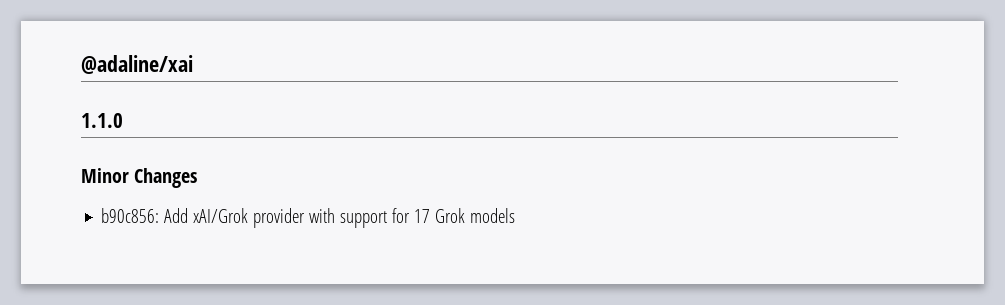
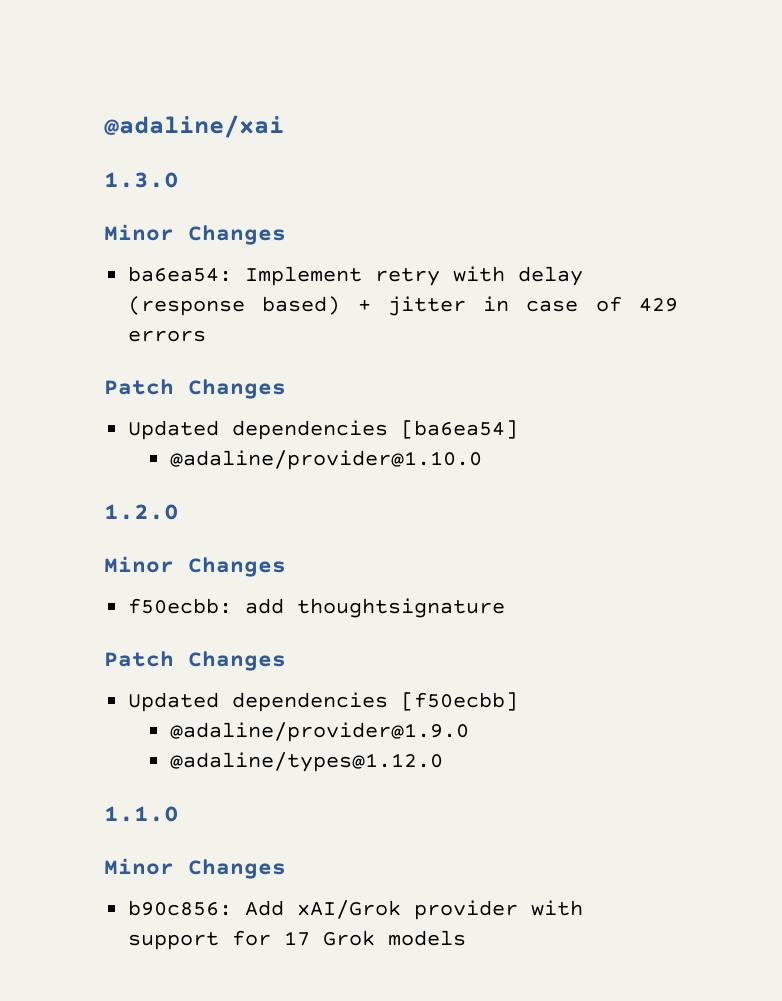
+ 1.3.0
+ Minor Changes
+ ba6ea54: Implement retry with delay (response based) + jitter in case of 429 errors
+ Patch Changes
+ Updated dependencies [ba6ea54]
+ @adaline/provider@1.10.0
+ 1.2.0
+ Minor Changes
+ f50ecbb: add thoughtsignature
+ Patch Changes
+ Updated dependencies [f50ecbb]
+ @adaline/provider@1.9.0
+ @adaline/types@1.12.0

